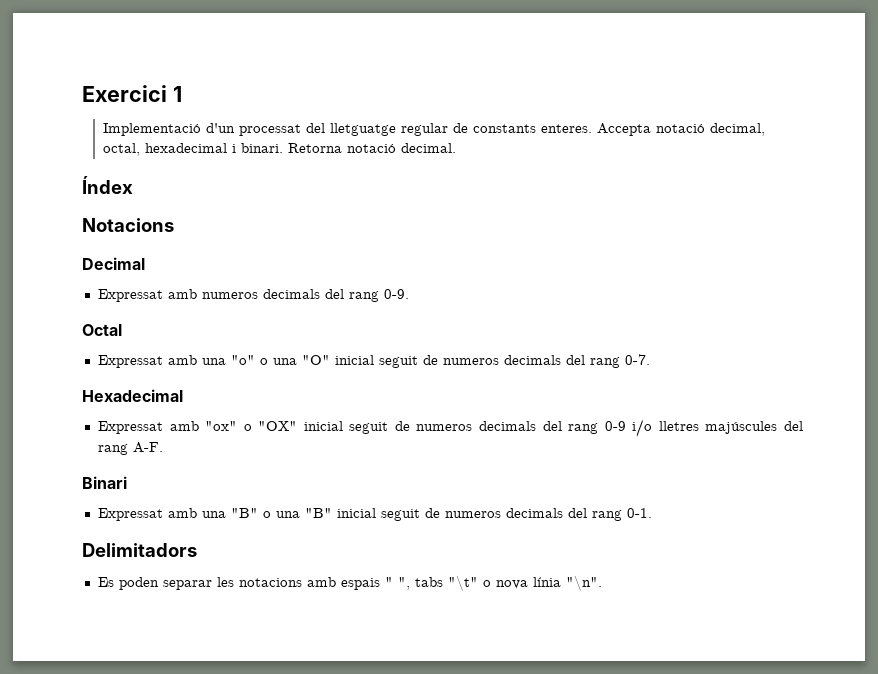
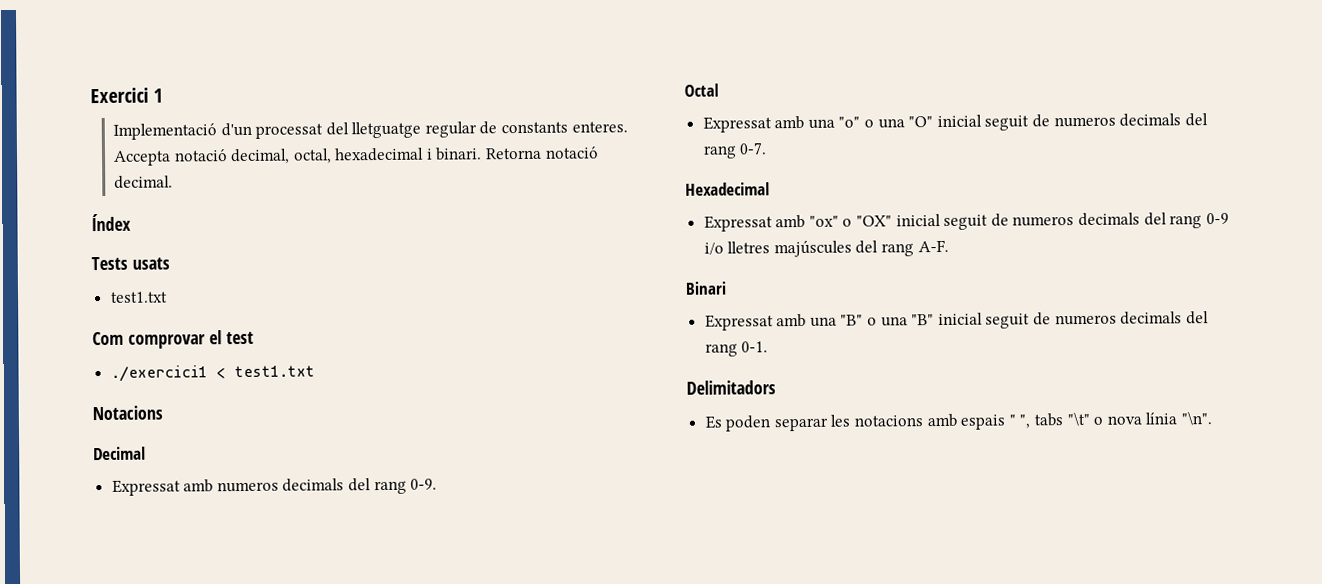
+ Tests usats
+ test1.txt
+ Com comprovar el test
+ ./exercici1 < test1.txt

